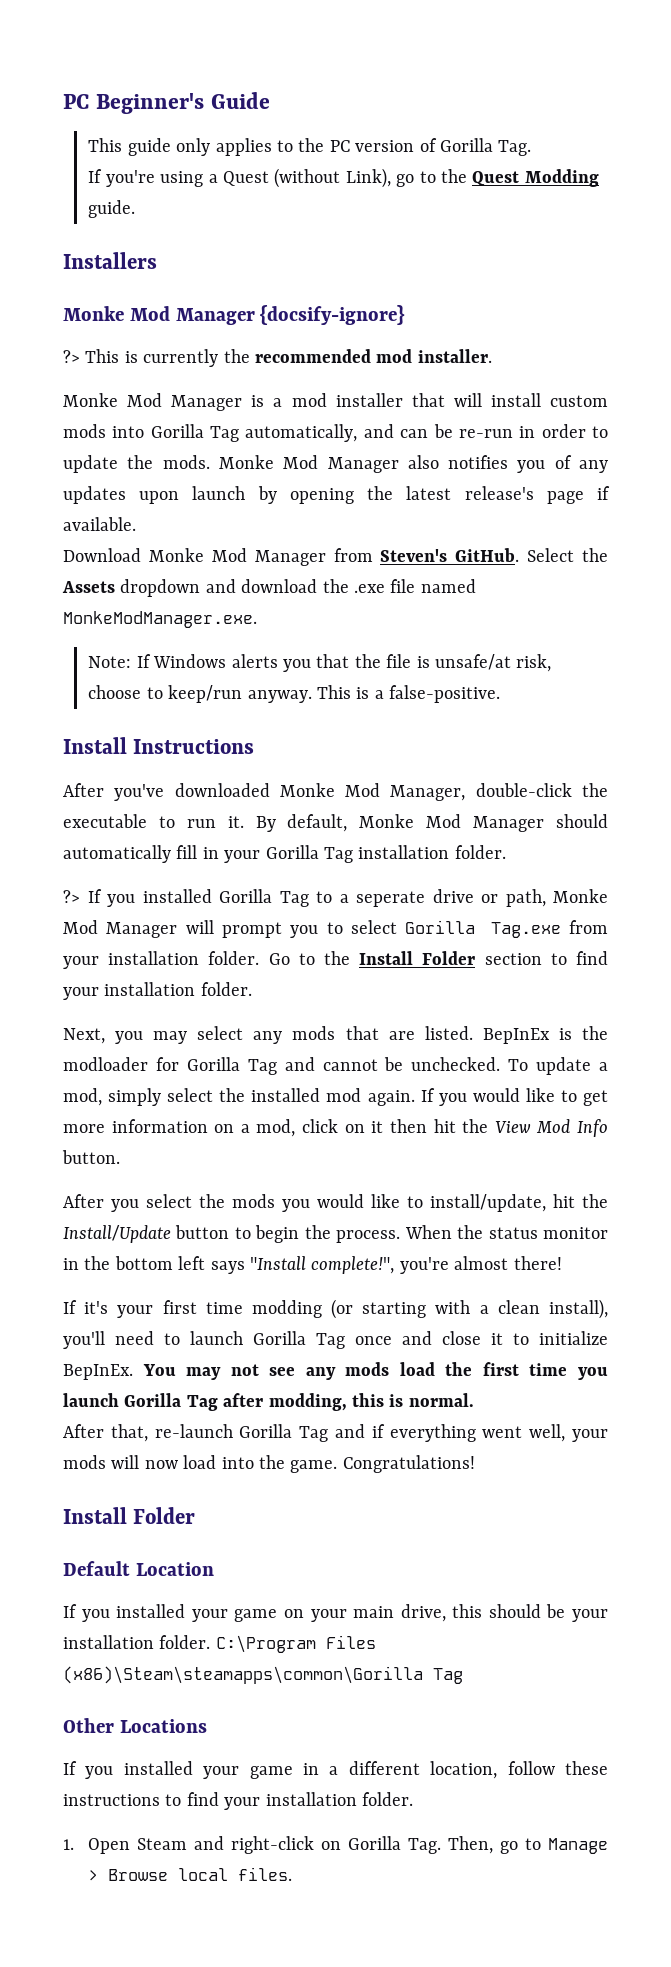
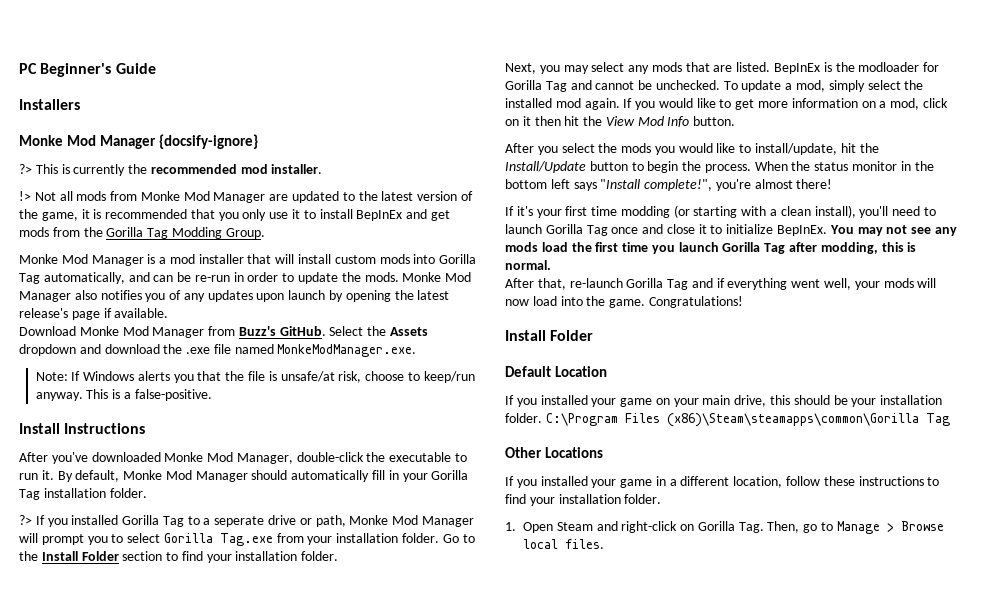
- This guide only applies to the PC version of Gorilla Tag.
- If you're using a Quest (without Link), go to the Quest Modding guide.
+ !> Not all mods from Monke Mod Manager are updated to the latest version of the game, it is recommended that you only use it to install BepInEx and get mods from the Gorilla Tag Modding Group.
- Download Monke Mod Manager from Steven's GitHub.
+ Download Monke Mod Manager from Buzz's GitHub.

